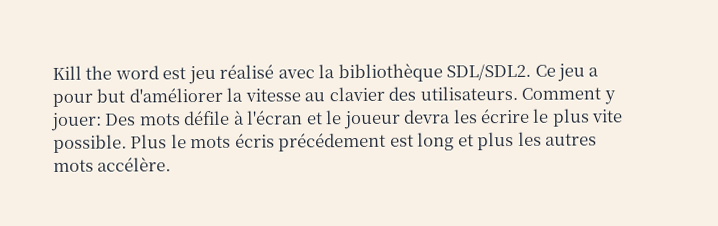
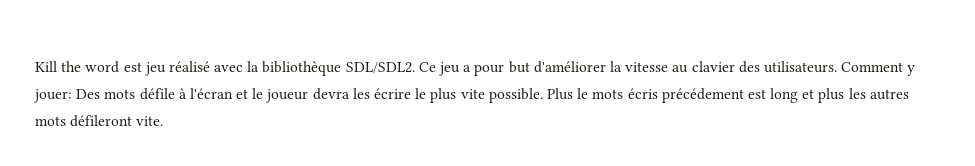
- Plus le mots écris précédement est long et plus les autres mots accélère.
+ Plus le mots écris précédement est long et plus les autres mots défileront vite.

